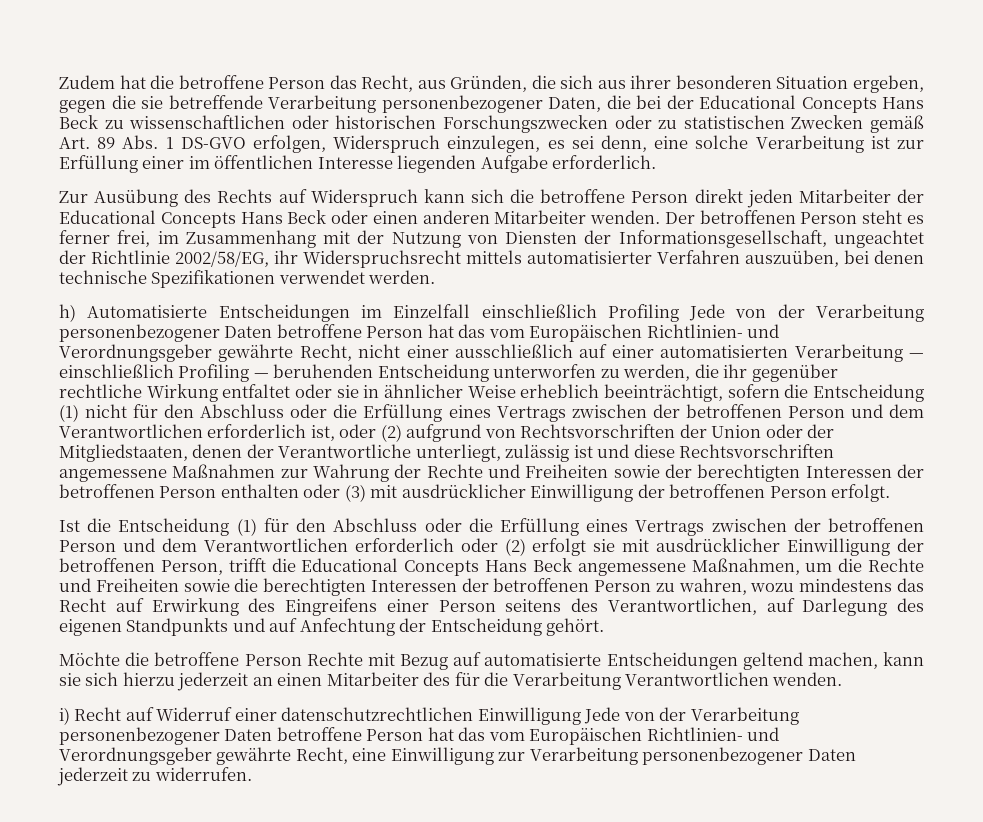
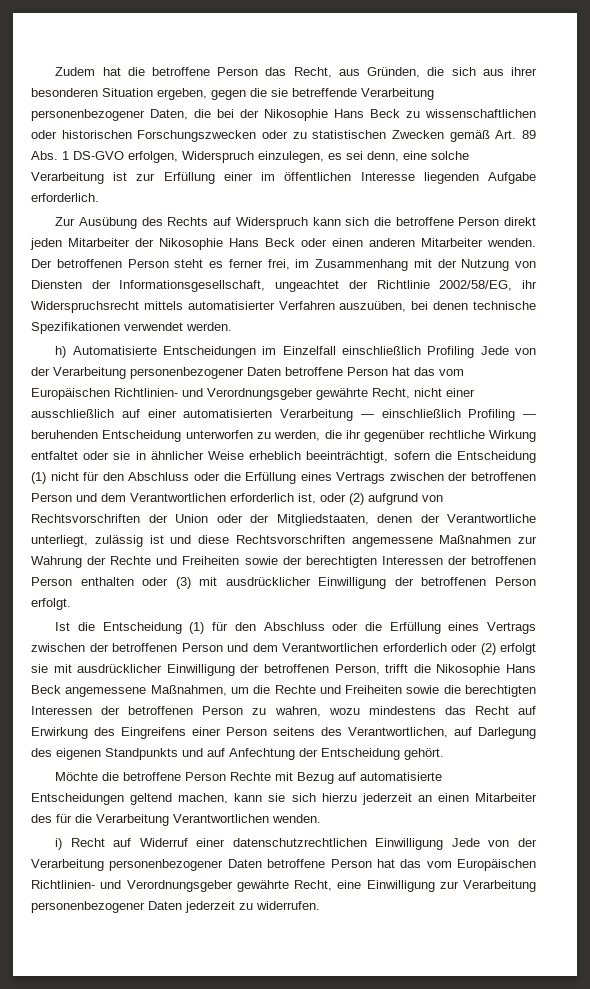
- Zudem hat die betroffene Person das Recht, aus Gründen, die sich aus ihrer besonderen Situation ergeben, gegen die sie betreffende Verarbeitung personenbezogener Daten, die bei der Educational Concepts Hans Beck zu wissenschaftlichen oder historischen Forschungszwecken oder zu statistischen Zwecken gemäß Art. 89 Abs. 1 DS-GVO erfolgen, Widerspruch einzulegen, es sei denn, eine solche Verarbeitung ist zur Erfüllung einer im öffentlichen Interesse liegenden Aufgabe erforderlich.
+ Zudem hat die betroffene Person das Recht, aus Gründen, die sich aus ihrer besonderen Situation ergeben, gegen die sie betreffende Verarbeitung personenbezogener Daten, die bei der Nikosophie Hans Beck zu wissenschaftlichen oder historischen Forschungszwecken oder zu statistischen Zwecken gemäß Art. 89 Abs. 1 DS-GVO erfolgen, Widerspruch einzulegen, es sei denn, eine solche Verarbeitung ist zur Erfüllung einer im öffentlichen Interesse liegenden Aufgabe erforderlich.
- Zur Ausübung des Rechts auf Widerspruch kann sich die betroffene Person direkt jeden Mitarbeiter der Educational Concepts Hans Beck oder einen anderen Mitarbeiter wenden.
+ Zur Ausübung des Rechts auf Widerspruch kann sich die betroffene Person direkt jeden Mitarbeiter der Nikosophie Hans Beck oder einen anderen Mitarbeiter wenden.
- Ist die Entscheidung (1) für den Abschluss oder die Erfüllung eines Vertrags zwischen der betroffenen Person und dem Verantwortlichen erforderlich oder (2) erfolgt sie mit ausdrücklicher Einwilligung der betroffenen Person, trifft die Educational Concepts Hans Beck angemessene Maßnahmen, um die Rechte und Freiheiten sowie die berechtigten Interessen der betroffenen Person zu wahren, wozu mindestens das Recht auf Erwirkung des Eingreifens einer Person seitens des Verantwortlichen, auf Darlegung des eigenen Standpunkts und auf Anfechtung der Entscheidung gehört.
+ Ist die Entscheidung (1) für den Abschluss oder die Erfüllung eines Vertrags zwischen der betroffenen Person und dem Verantwortlichen erforderlich oder (2) erfolgt sie mit ausdrücklicher Einwilligung der betroffenen Person, trifft die Nikosophie Hans Beck angemessene Maßnahmen, um die Rechte und Freiheiten sowie die berechtigten Interessen der betroffenen Person zu wahren, wozu mindestens das Recht auf Erwirkung des Eingreifens einer Person seitens des Verantwortlichen, auf Darlegung des eigenen Standpunkts und auf Anfechtung der Entscheidung gehört.

